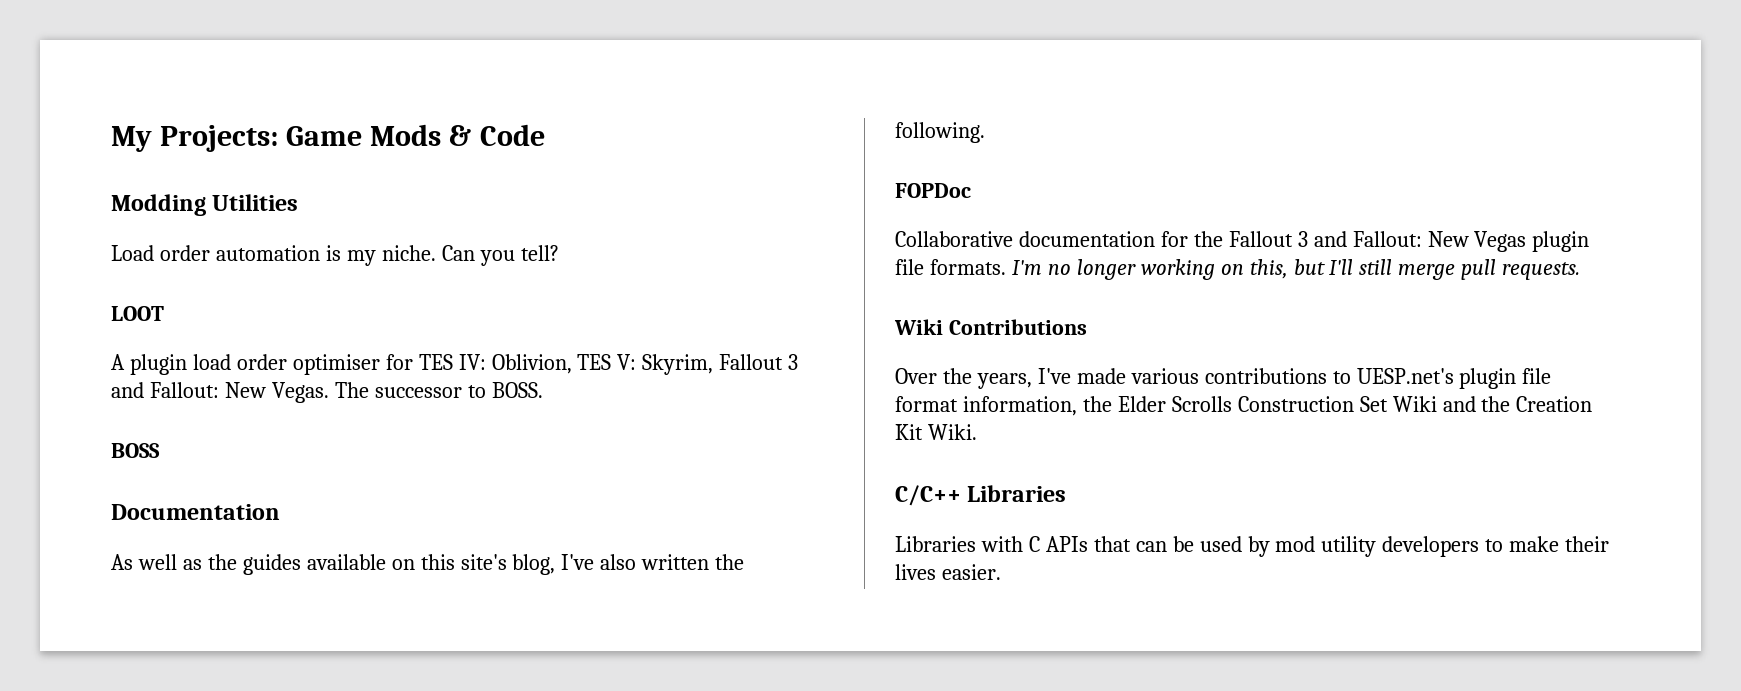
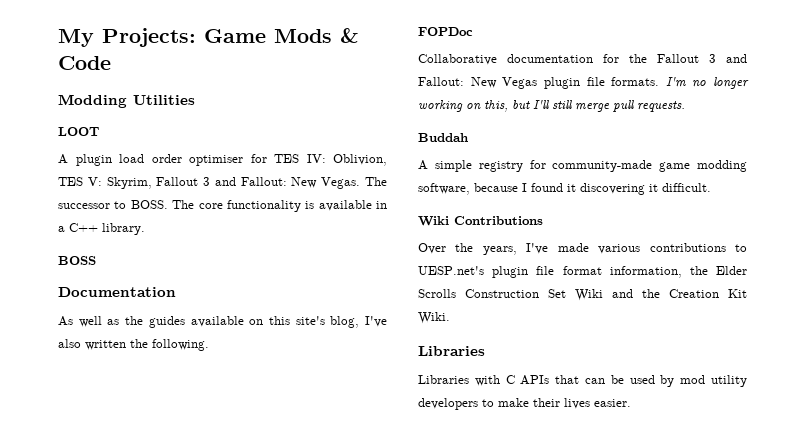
- Load order automation is my niche. Can you tell?
+ The core functionality is available in a C++ library.
+ Buddah
+ A simple registry for community-made game modding software, because I found it discovering it difficult.
  Over the years, I've made various contributions to UESP.net's plugin file format information, the Elder Scrolls Construction Set Wiki and the Creation Kit Wiki.
- C/C++ Libraries
+ Libraries

